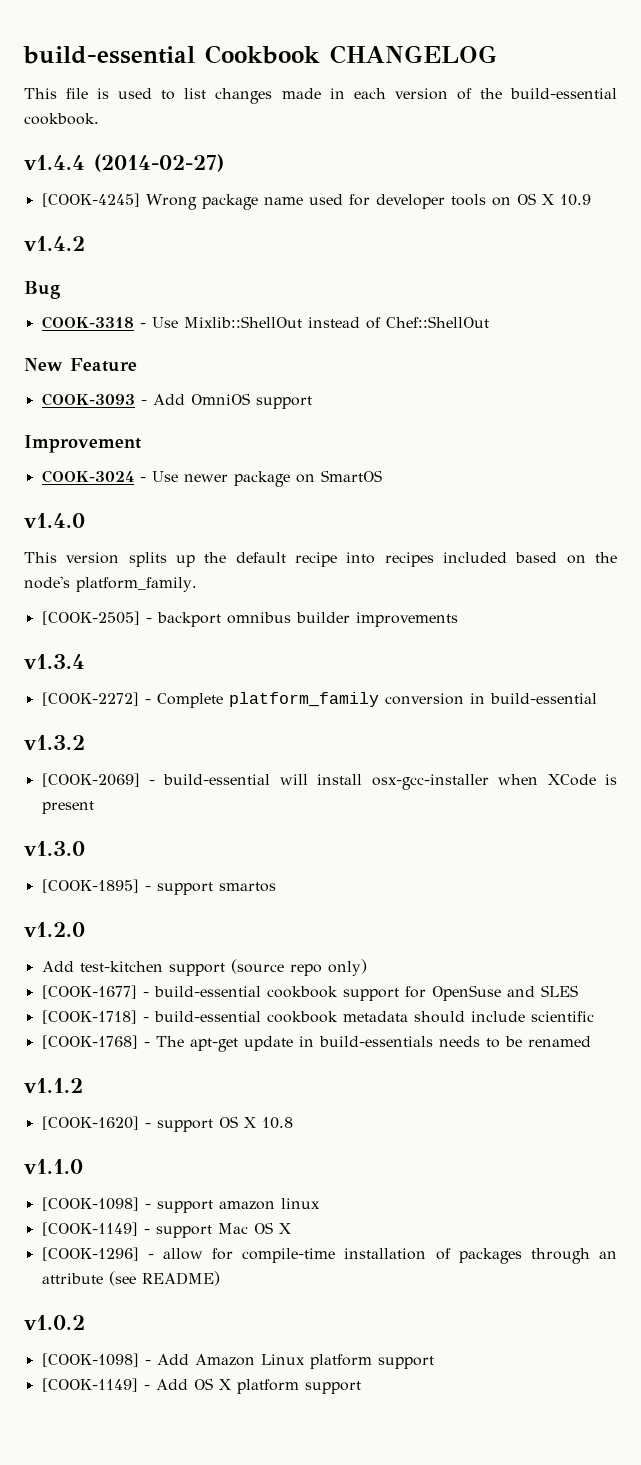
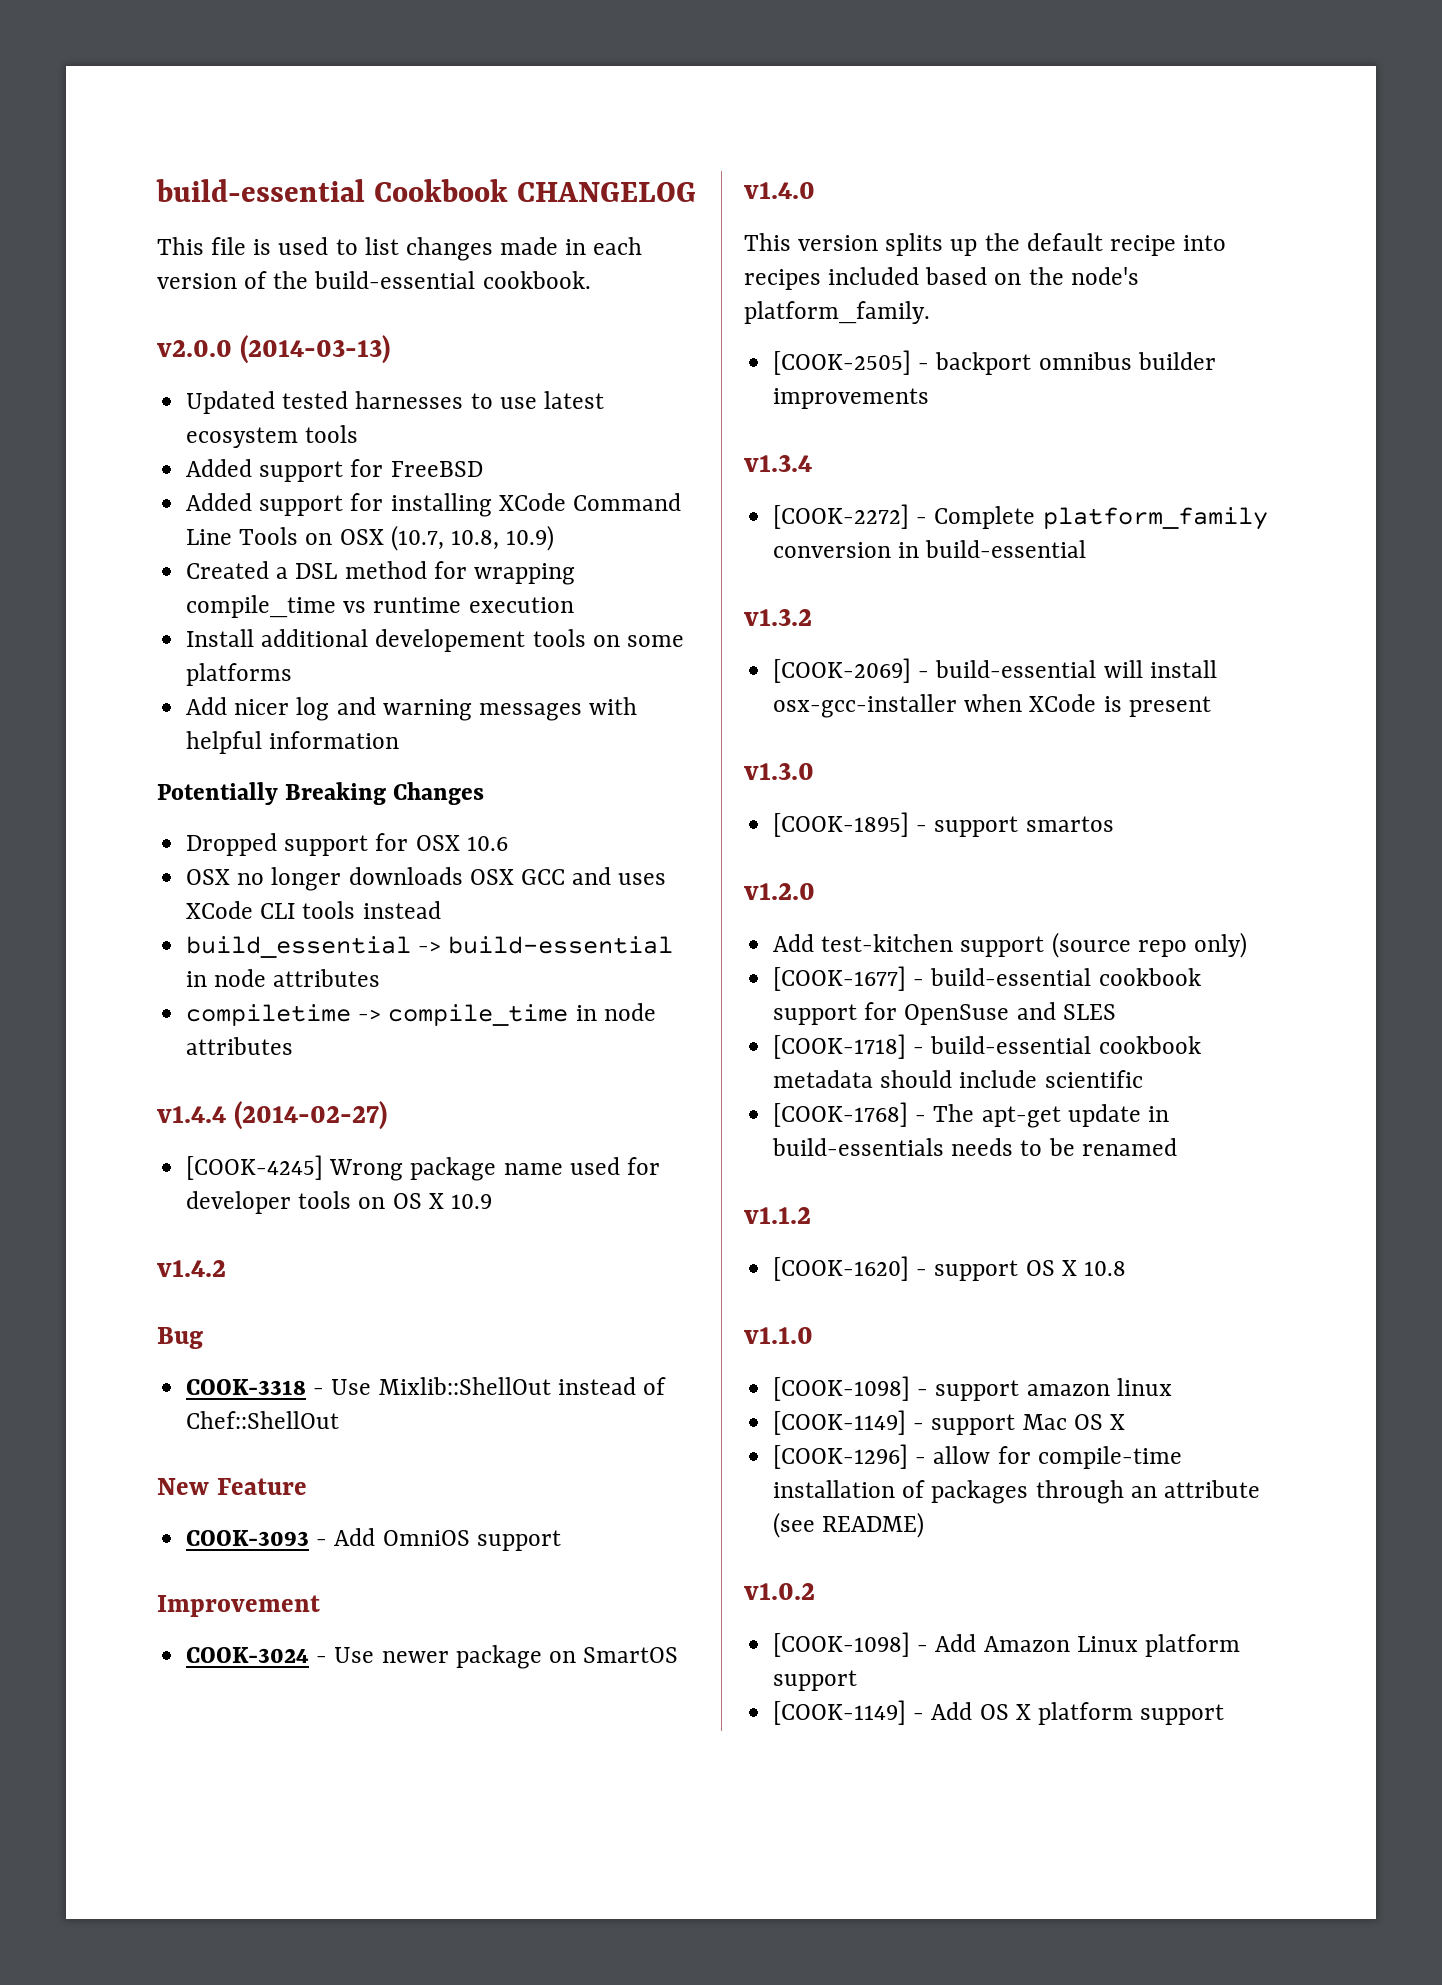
+ v2.0.0 (2014-03-13)
+ Updated tested harnesses to use latest ecosystem tools
+ Added support for FreeBSD
+ Added support for installing XCode Command Line Tools on OSX (10.7, 10.8, 10.9)
+ Created a DSL method for wrapping compile_time vs runtime execution
+ Install additional developement tools on some platforms
+ Add nicer log and warning messages with helpful information
+ Potentially Breaking Changes
+ Dropped support for OSX 10.6
+ OSX no longer downloads OSX GCC and uses XCode CLI tools instead
+ build_essential -> build-essential in node attributes
+ compiletime -> compile_time in node attributes

